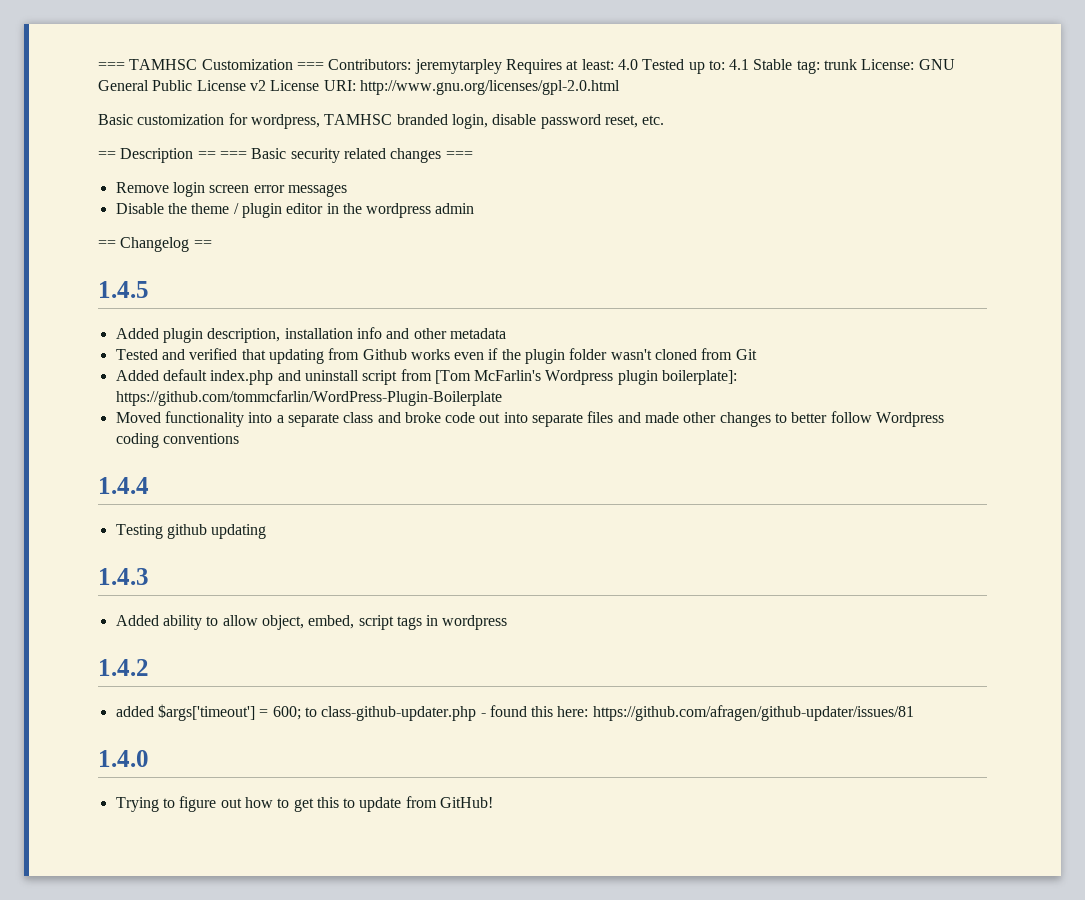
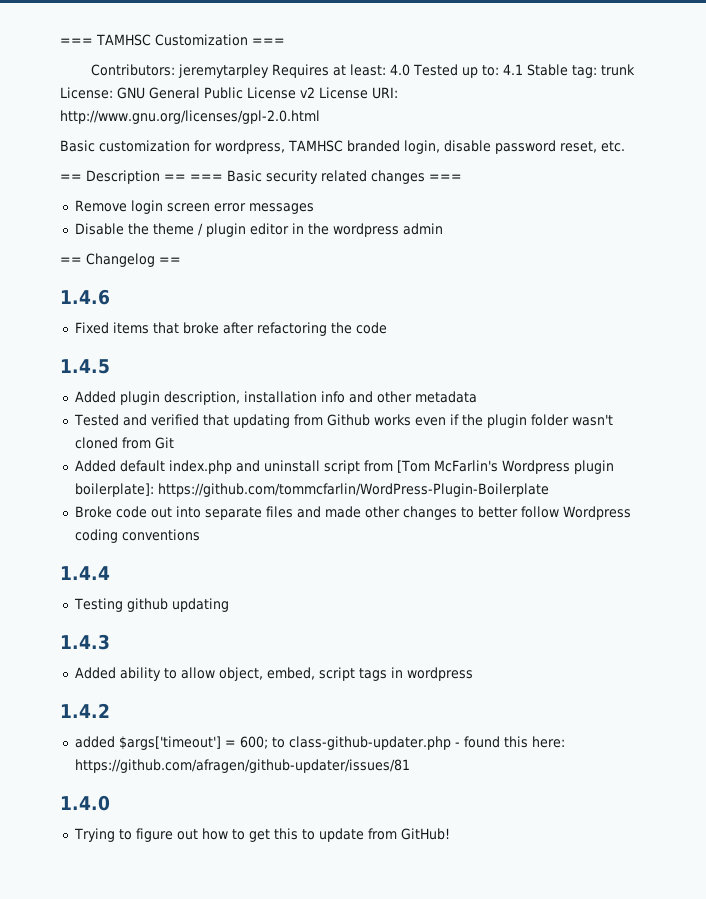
- === TAMHSC Customization === Contributors: jeremytarpley Requires at least: 4.0 Tested up to: 4.1 Stable tag: trunk License: GNU General Public License v2 License URI: http://www.gnu.org/licenses/gpl-2.0.html
+ === TAMHSC Customization ===
+ Contributors: jeremytarpley Requires at least: 4.0 Tested up to: 4.1 Stable tag: trunk License: GNU General Public License v2 License URI: http://www.gnu.org/licenses/gpl-2.0.html
+ 1.4.6
+ Fixed items that broke after refactoring the code
- Moved functionality into a separate class and broke code out into separate files and made other changes to better follow Wordpress coding conventions
+ Broke code out into separate files and made other changes to better follow Wordpress coding conventions

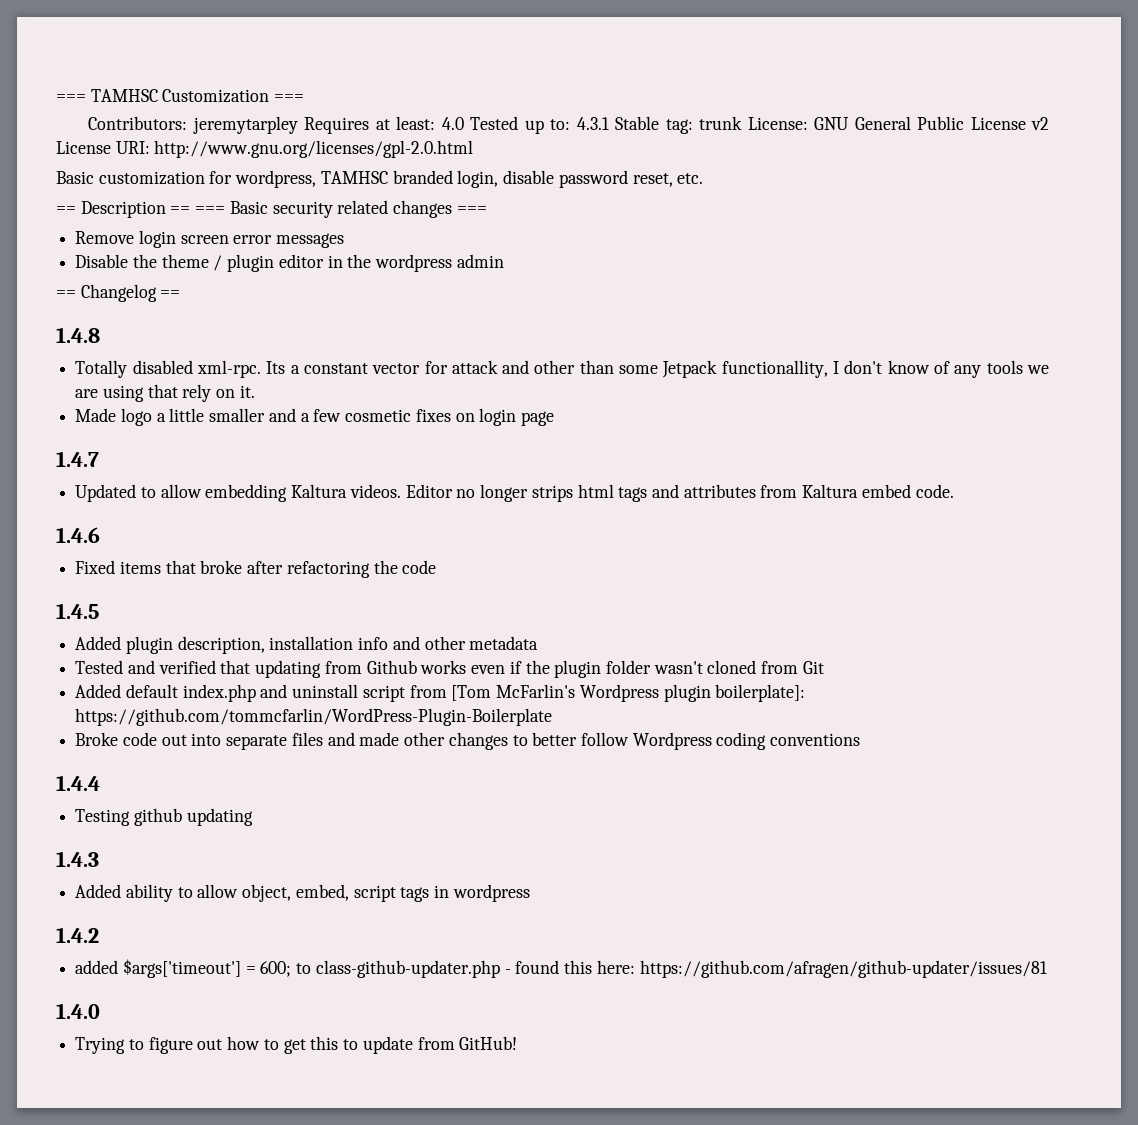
- Contributors: jeremytarpley Requires at least: 4.0 Tested up to: 4.1 Stable tag: trunk License: GNU General Public License v2 License URI: http://www.gnu.org/licenses/gpl-2.0.html
+ Contributors: jeremytarpley Requires at least: 4.0 Tested up to: 4.3.1 Stable tag: trunk License: GNU General Public License v2 License URI: http://www.gnu.org/licenses/gpl-2.0.html
+ 1.4.8
+ Totally disabled xml-rpc. Its a constant vector for attack and other than some Jetpack functionallity, I don't know of any tools we are using that rely on it.
+ Made logo a little smaller and a few cosmetic fixes on login page
+ 1.4.7
+ Updated to allow embedding Kaltura videos. Editor no longer strips html tags and attributes from Kaltura embed code.

